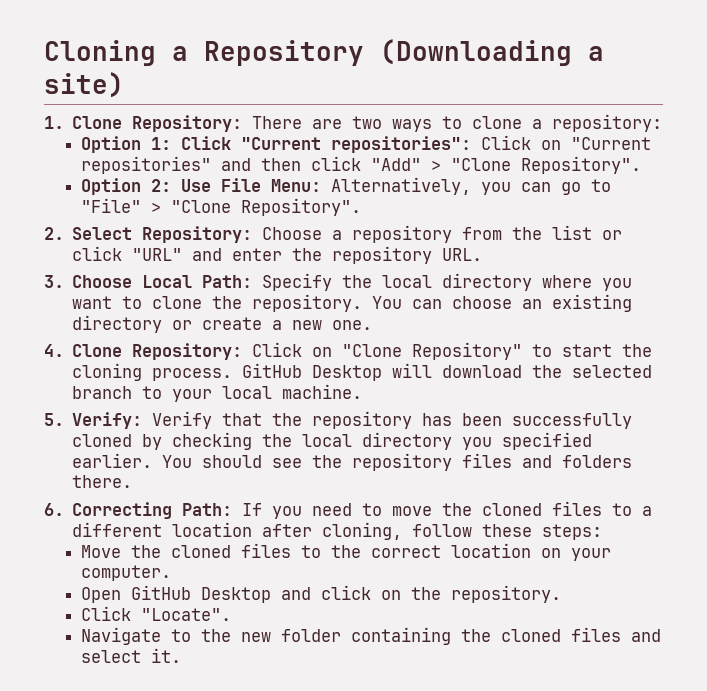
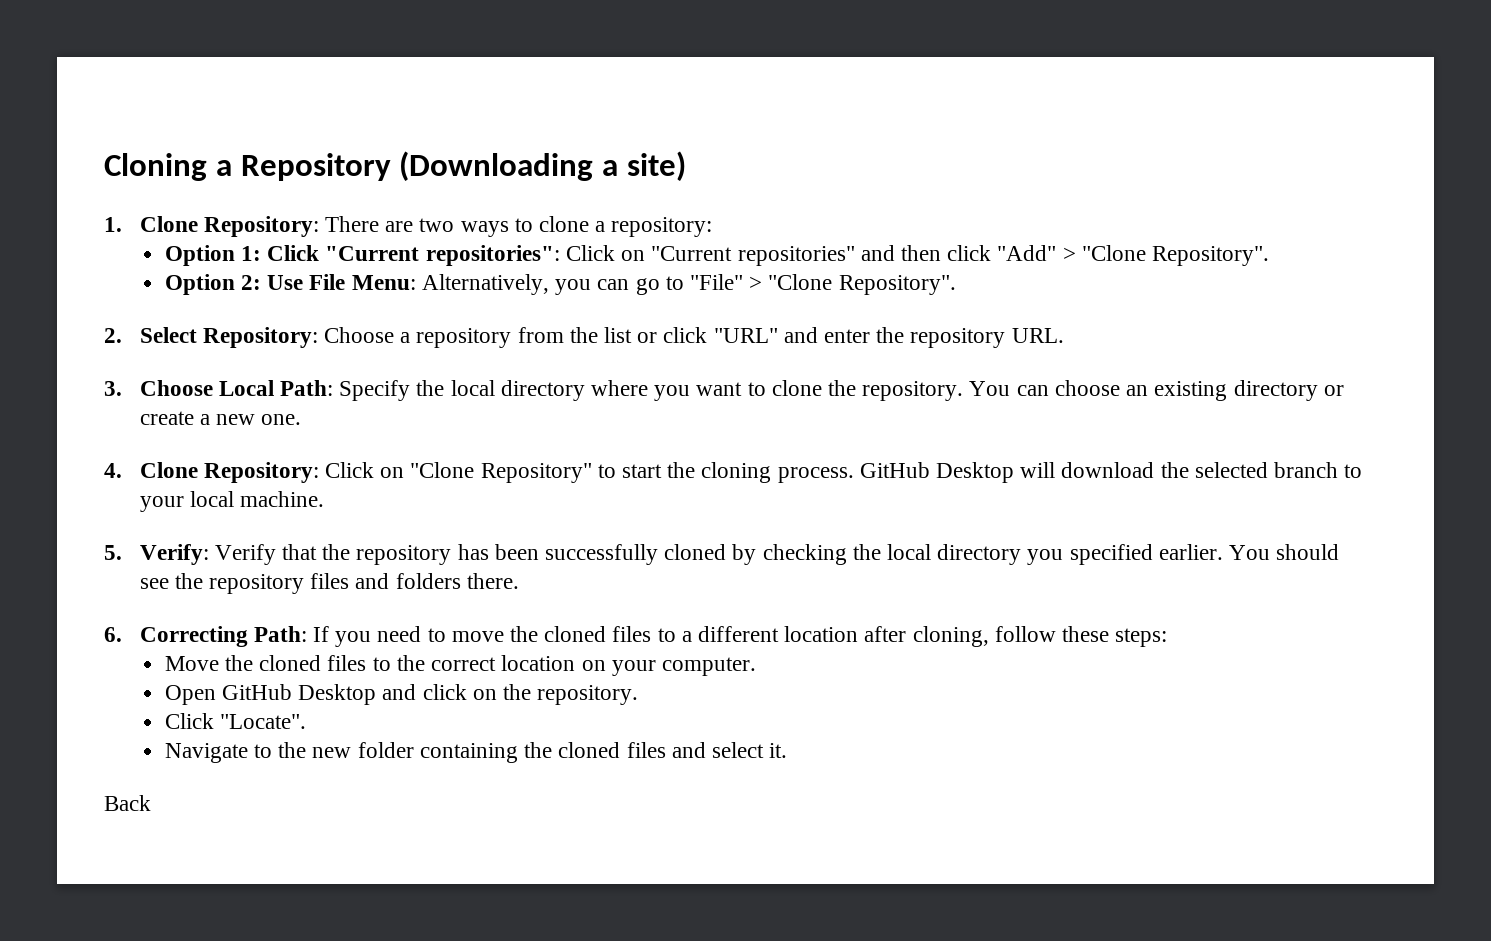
+ Back

